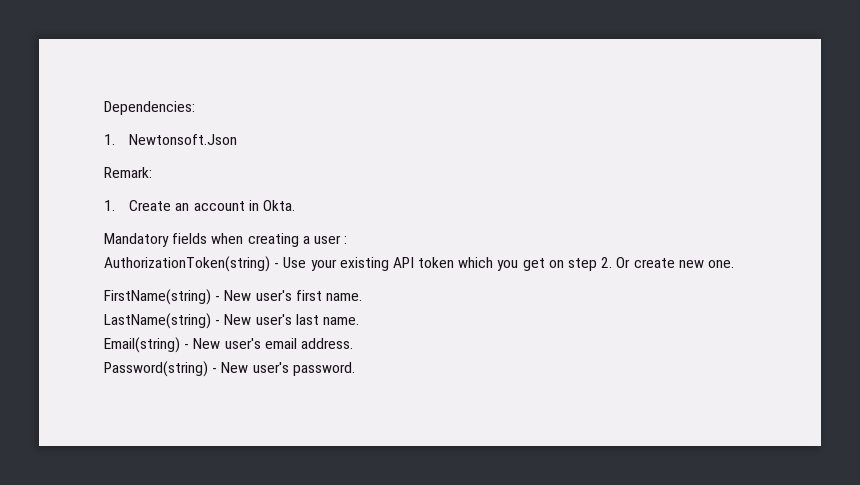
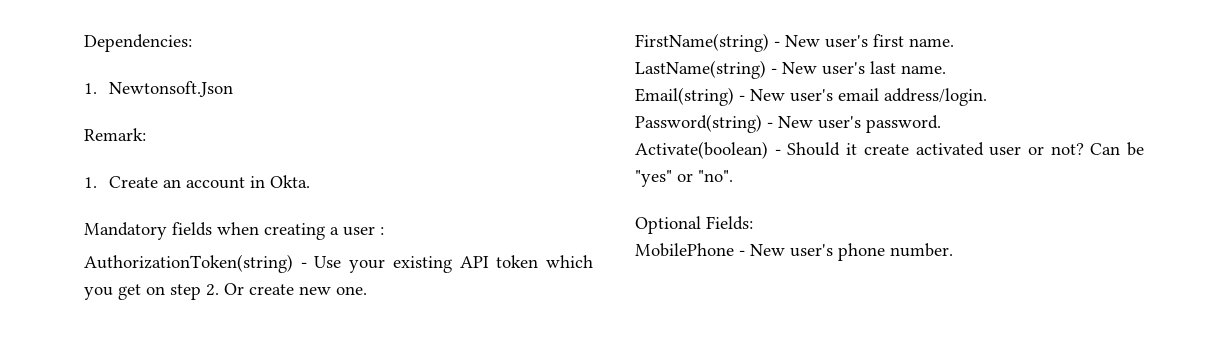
- Email(string) - New user's email address.
+ Email(string) - New user's email address/login.
+ Activate(boolean) - Should it create activated user or not? Can be "yes" or "no".
+ Optional Fields:
+ MobilePhone - New user's phone number.

